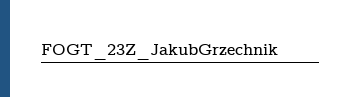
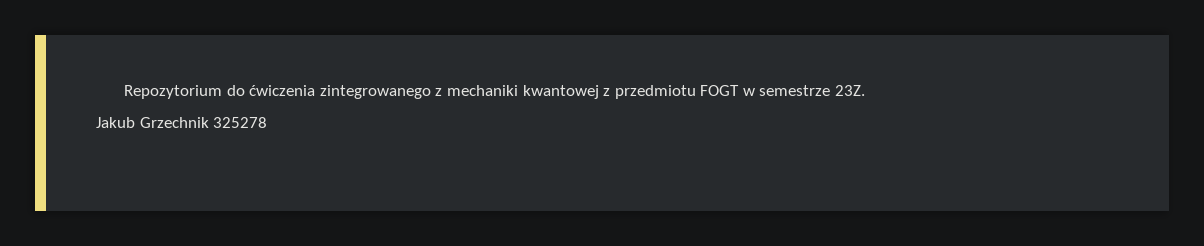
- FOGT_23Z_JakubGrzechnik
+ Repozytorium do ćwiczenia zintegrowanego z mechaniki kwantowej z przedmiotu FOGT w semestrze 23Z.
+ Jakub Grzechnik 325278

